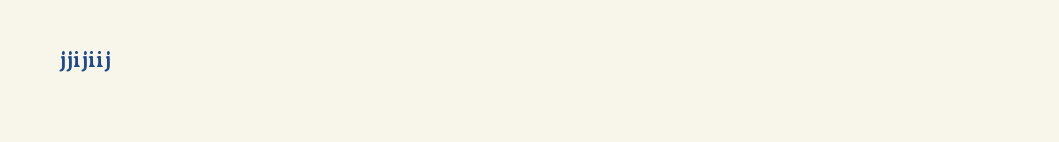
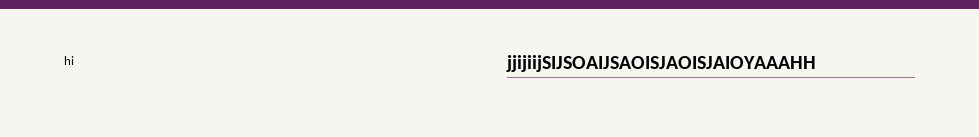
- jjijiij
+ hi
+ jjijiijSIJSOAIJSAOISJAOISJAIOYAAAHH

